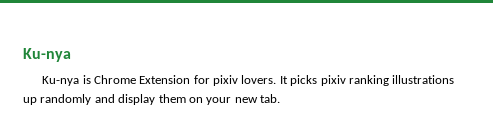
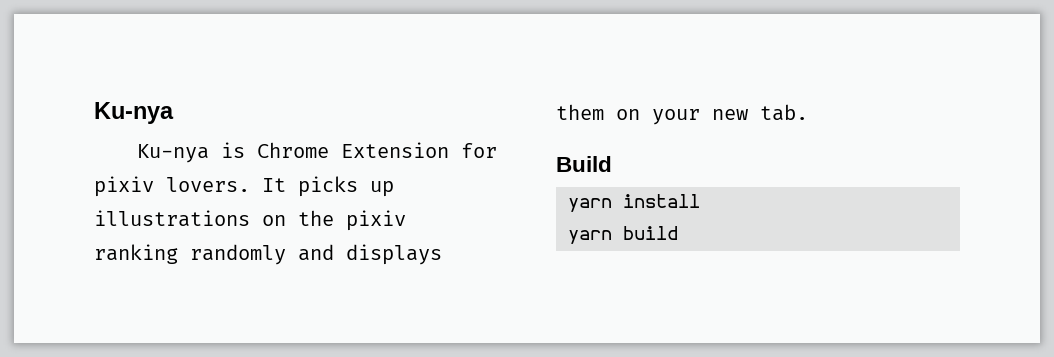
- It picks pixiv ranking illustrations up randomly and display them on your new tab.
+ It picks up illustrations on the pixiv ranking randomly and displays them on your new tab.
+ Build
+ yarn install
+ yarn build

